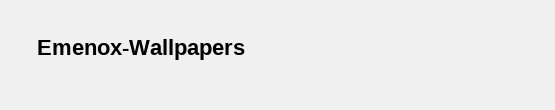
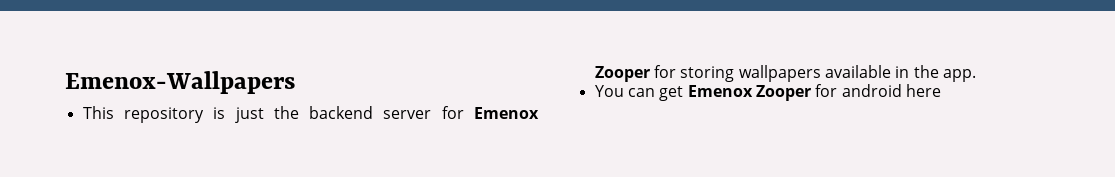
+ This repository is just the backend server for Emenox Zooper for storing wallpapers available in the app.
+ You can get Emenox Zooper for android here

